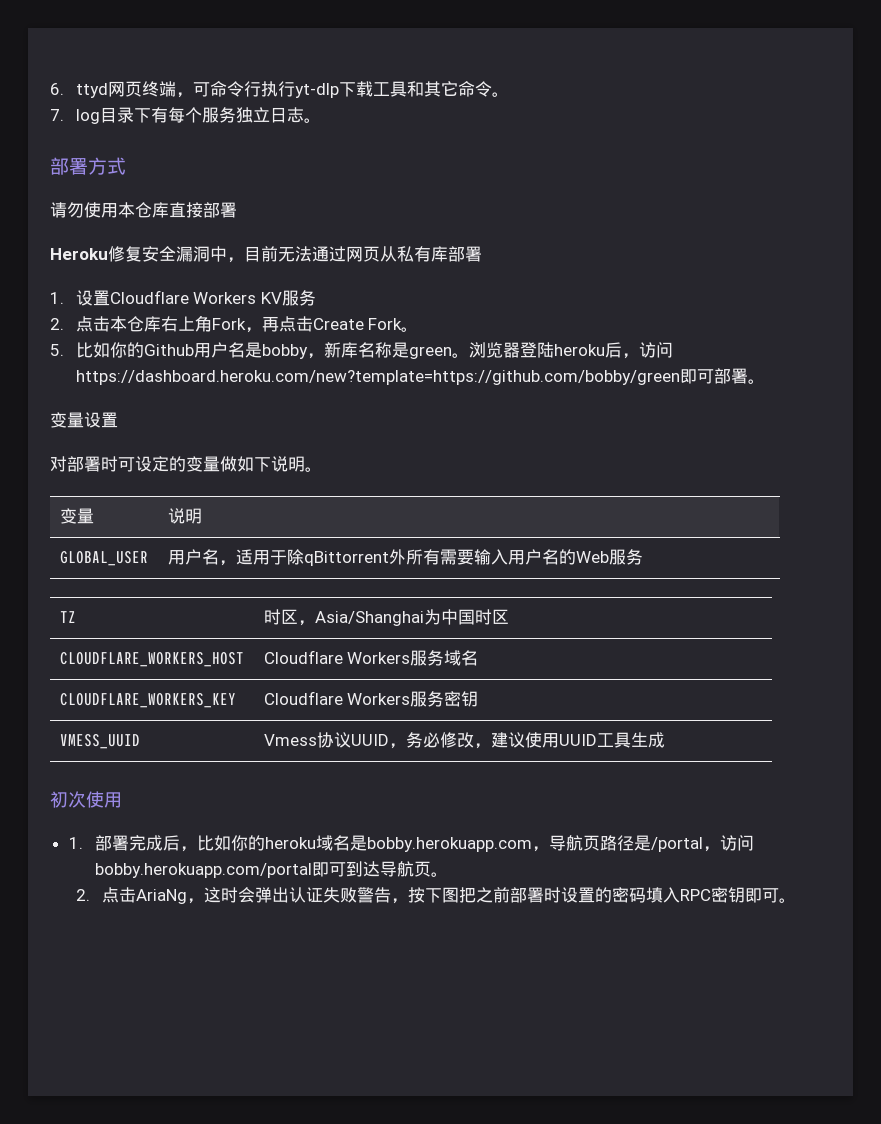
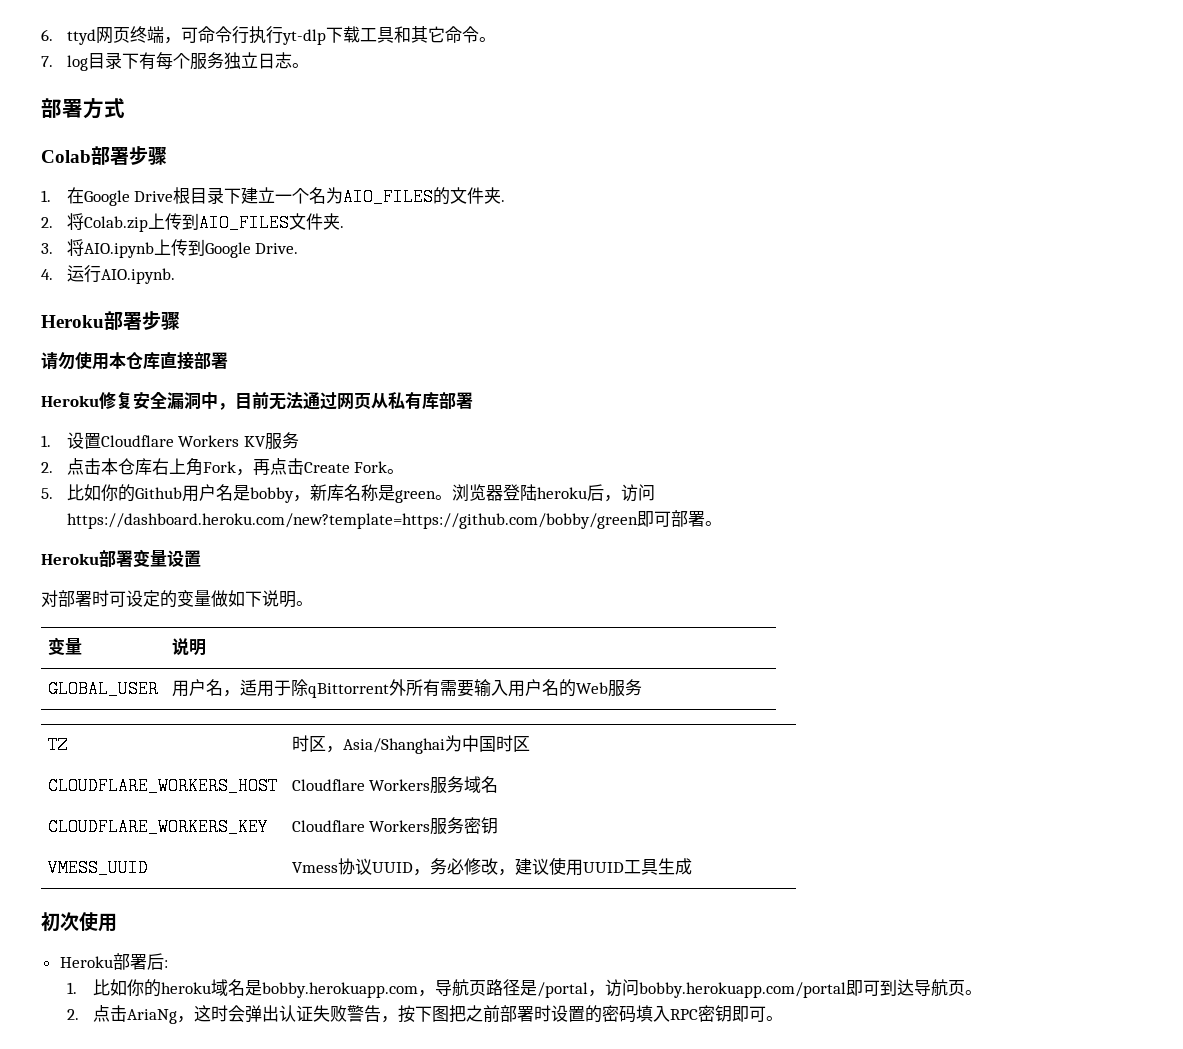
+ Colab部署步骤
+ 1.在Google Drive根目录下建立一个名为AIO_FILES的文件夹.
+ 2.将Colab.zip上传到AIO_FILES文件夹.
+ 3.将AIO.ipynb上传到Google Drive.
+ 4.运行AIO.ipynb.
+ Heroku部署步骤
- 变量设置
+ Heroku部署变量设置
- 1.部署完成后，比如你的heroku域名是bobby.herokuapp.com，导航页路径是/portal，访问bobby.herokuapp.com/portal即可到达导航页。
+ Heroku部署后:
+ 1.比如你的heroku域名是bobby.herokuapp.com，导航页路径是/portal，访问bobby.herokuapp.com/portal即可到达导航页。

